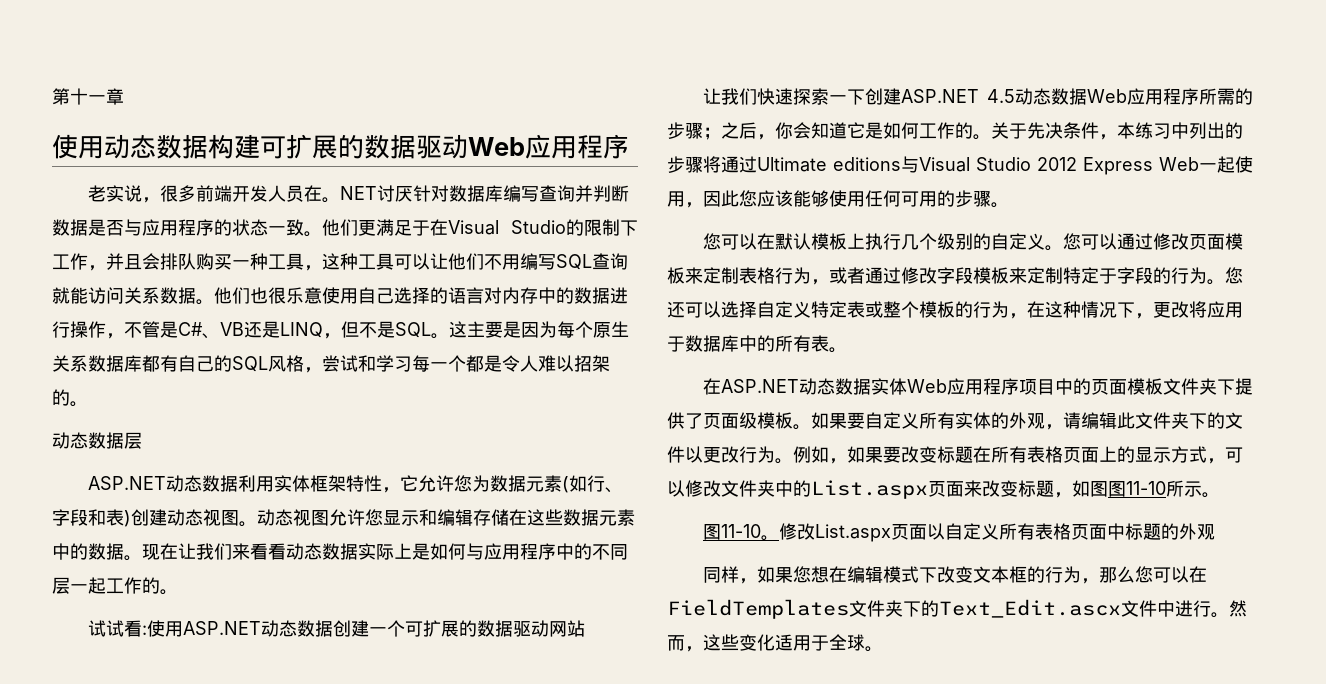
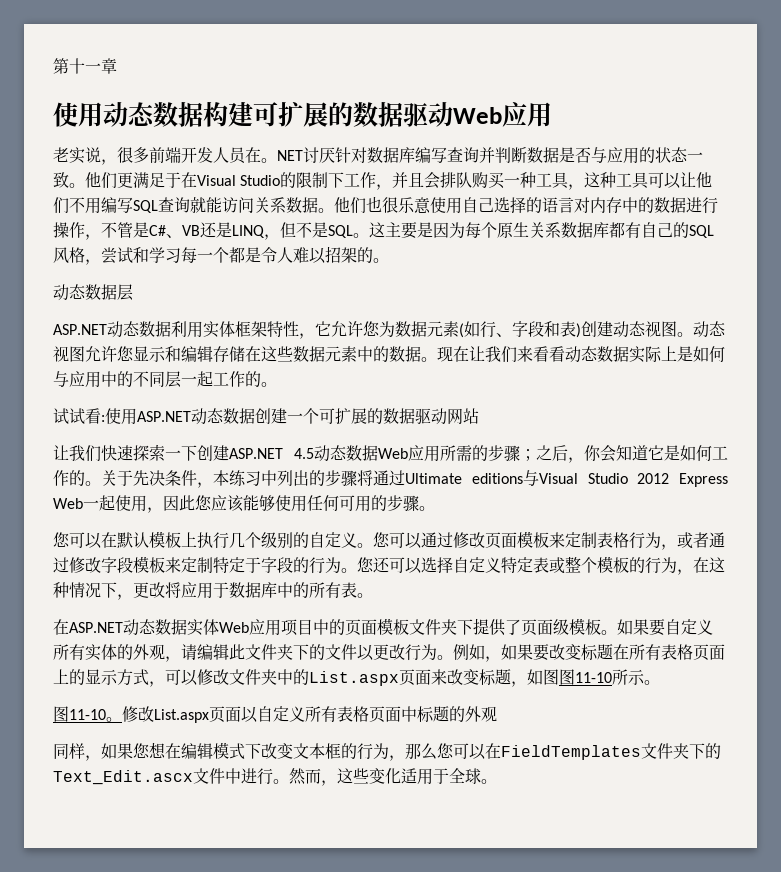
- 使用动态数据构建可扩展的数据驱动Web应用程序
+ 使用动态数据构建可扩展的数据驱动Web应用
- NET讨厌针对数据库编写查询并判断数据是否与应用程序的状态一致。
+ NET讨厌针对数据库编写查询并判断数据是否与应用的状态一致。
- 现在让我们来看看动态数据实际上是如何与应用程序中的不同层一起工作的。
+ 现在让我们来看看动态数据实际上是如何与应用中的不同层一起工作的。
- 让我们快速探索一下创建ASP.NET 4.5动态数据Web应用程序所需的步骤；之后，你会知道它是如何工作的。
+ 让我们快速探索一下创建ASP.NET 4.5动态数据Web应用所需的步骤；之后，你会知道它是如何工作的。
- 在ASP.NET动态数据实体Web应用程序项目中的页面模板文件夹下提供了页面级模板。
+ 在ASP.NET动态数据实体Web应用项目中的页面模板文件夹下提供了页面级模板。

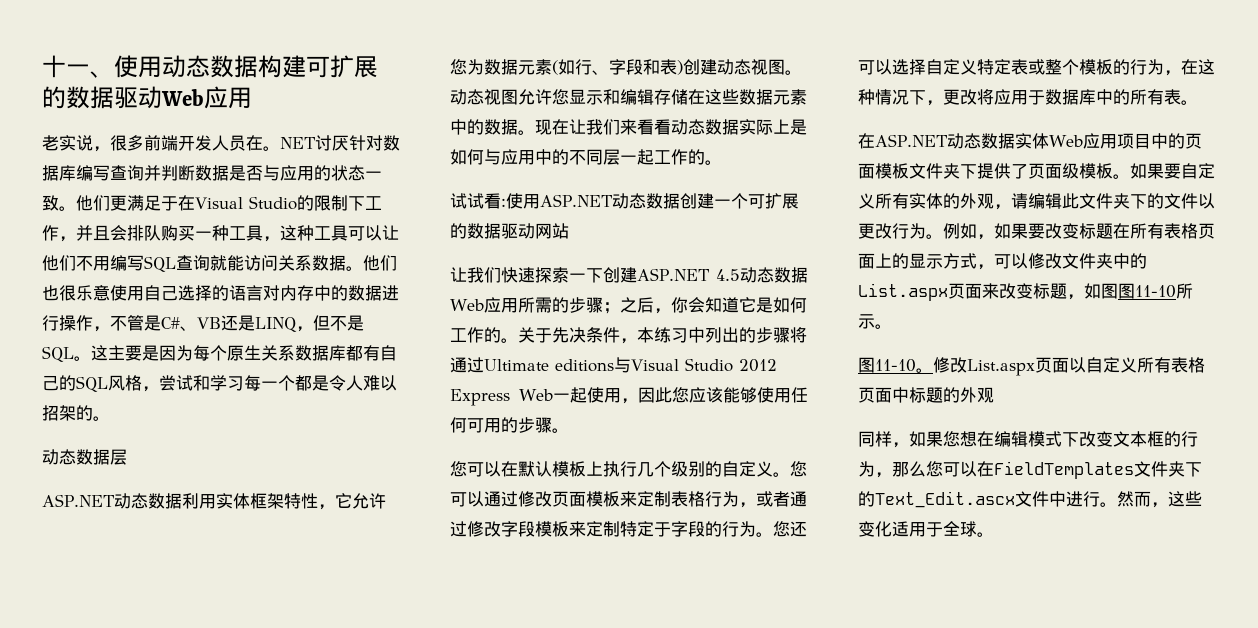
- 第十一章
- 使用动态数据构建可扩展的数据驱动Web应用
+ 十一、使用动态数据构建可扩展的数据驱动Web应用

